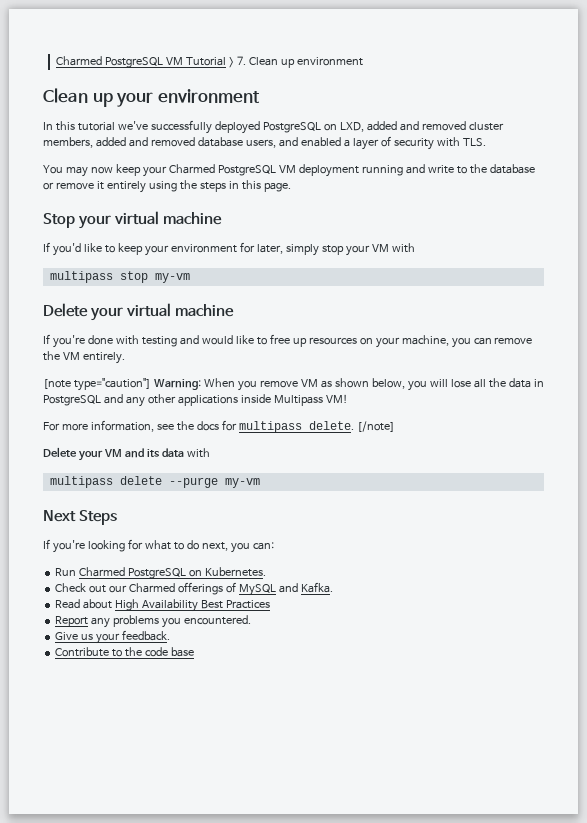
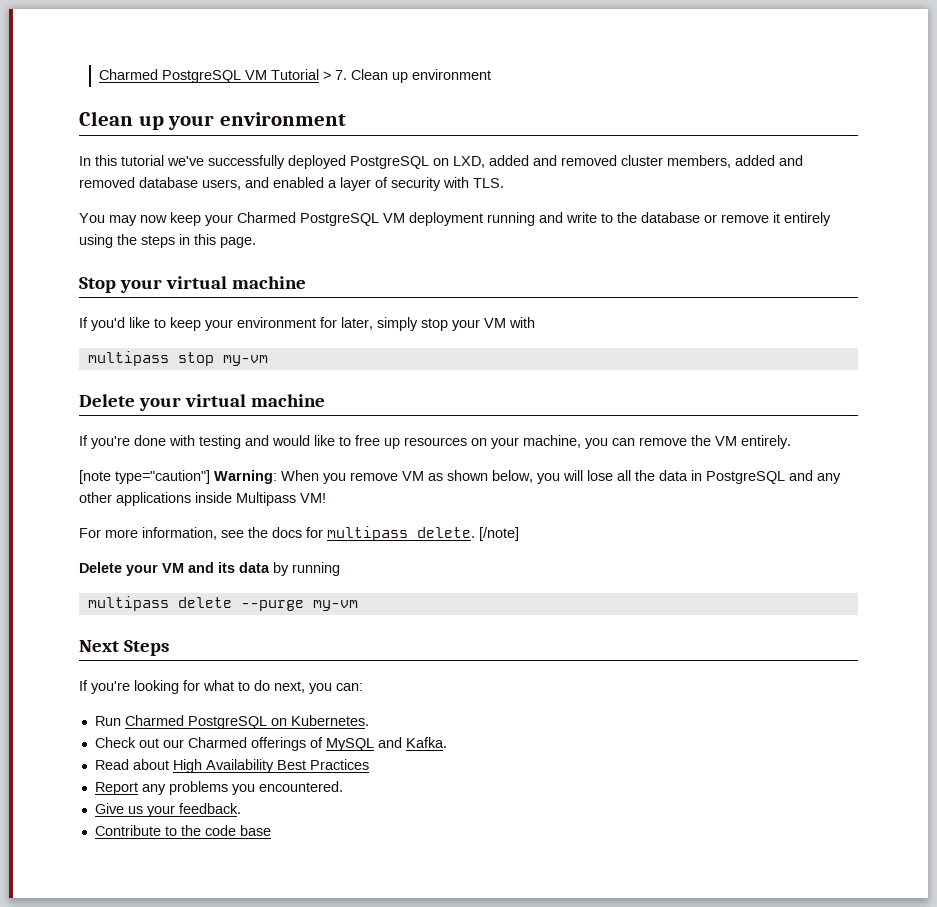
- Delete your VM and its data with
+ Delete your VM and its data by running

